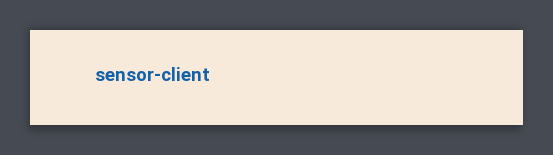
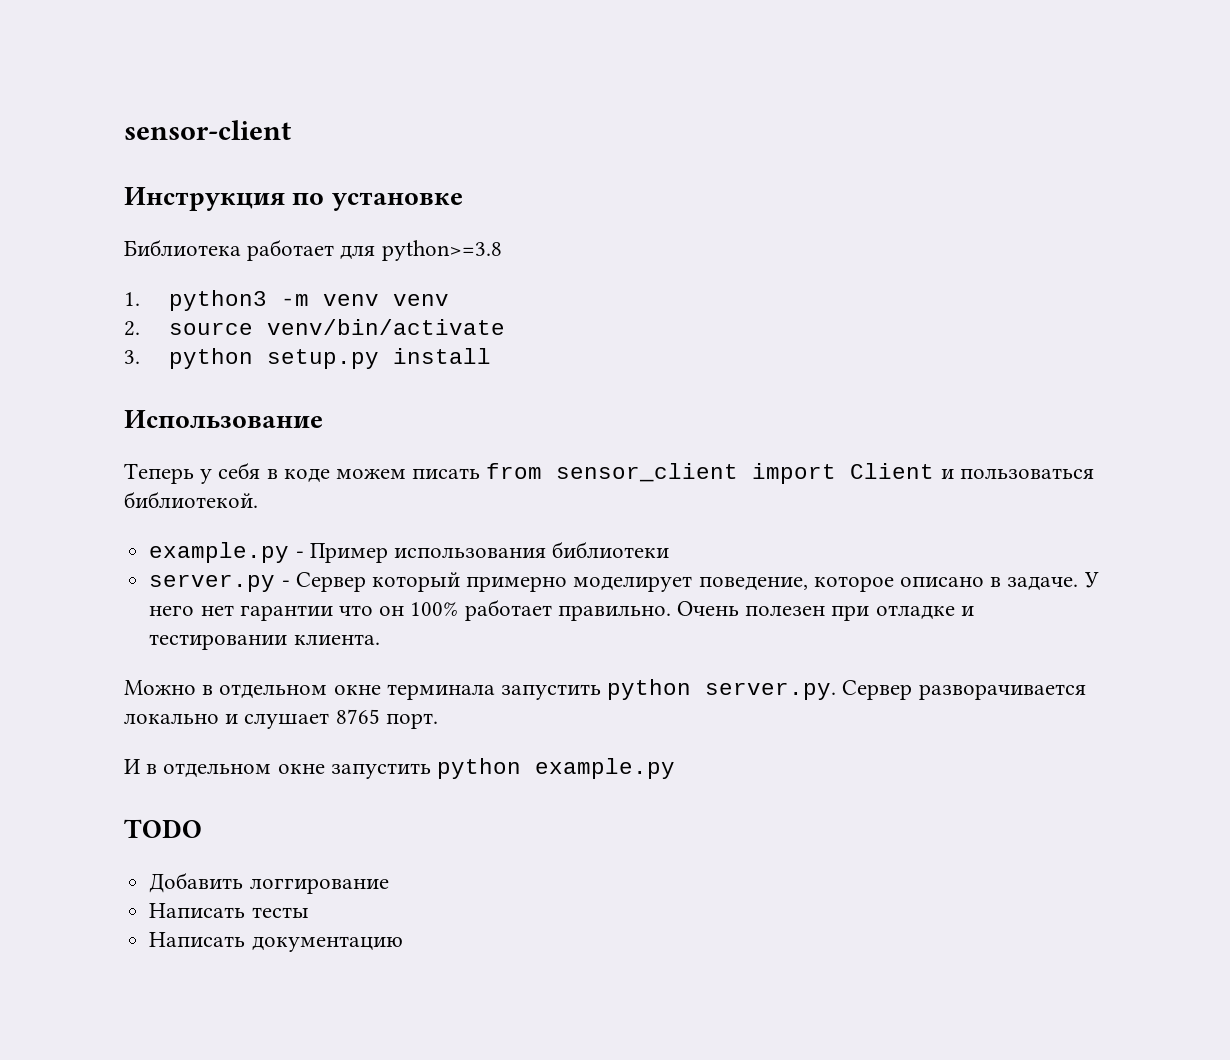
+ Инструкция по установке
+ Библиотека работает для python>=3.8
+ 1. python3 -m venv venv
+ 2. source venv/bin/activate
+ 3. python setup.py install
+ Использование
+ Теперь у себя в коде можем писать from sensor_client import Client и пользоваться библиотекой.
+ example.py - Пример использования библиотеки
+ server.py - Сервер который примерно моделирует поведение, которое описано в задаче. У него нет гарантии что он 100% работает правильно. Очень полезен при отладке и тестировании клиента.
+ Можно в отдельном окне терминала запустить python server.py. Сервер разворачивается локально и слушает 8765 порт.
+ И в отдельном окне запустить python example.py
+ TODO
+ Добавить логгирование
+ Написать тесты
+ Написать документацию

